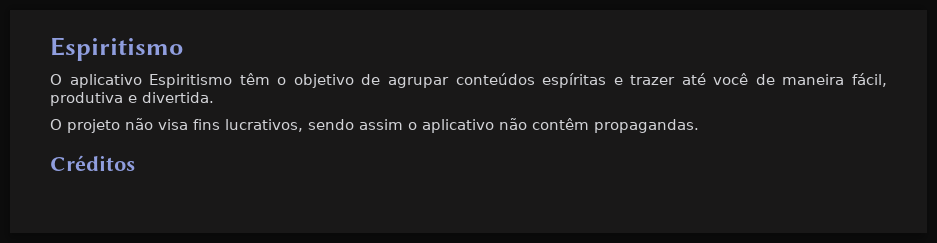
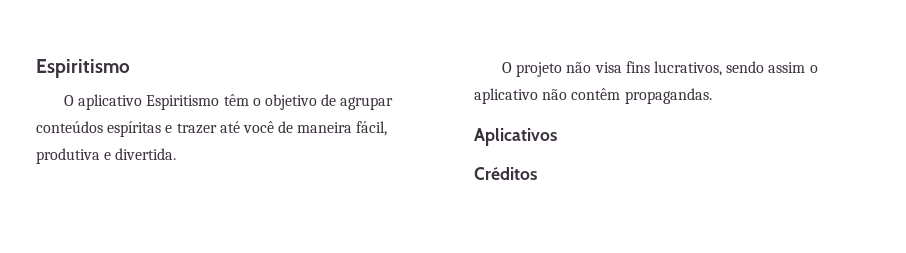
+ Aplicativos

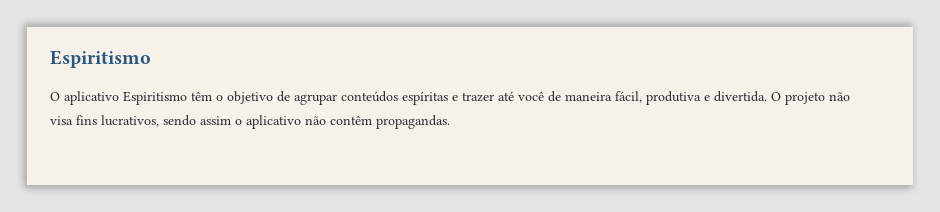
- O aplicativo Espiritismo têm o objetivo de agrupar conteúdos espíritas e trazer até você de maneira fácil, produtiva e divertida.
- O projeto não visa fins lucrativos, sendo assim o aplicativo não contêm propagandas.
+ O aplicativo Espiritismo têm o objetivo de agrupar conteúdos espíritas e trazer até você de maneira fácil, produtiva e divertida. O projeto não visa fins lucrativos, sendo assim o aplicativo não contêm propagandas.
- Aplicativos
- Créditos

